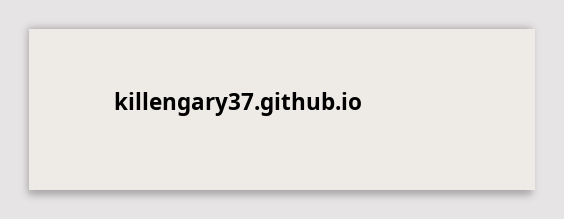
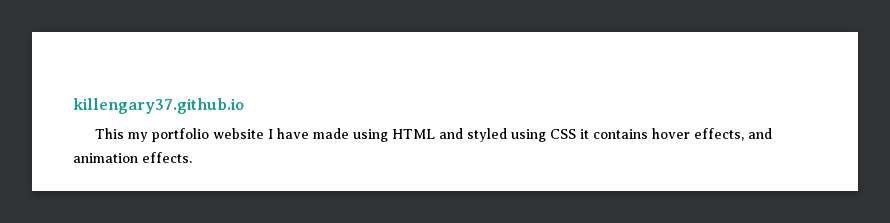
+ This my portfolio website I have made using HTML and styled using CSS it contains hover effects, and animation effects.

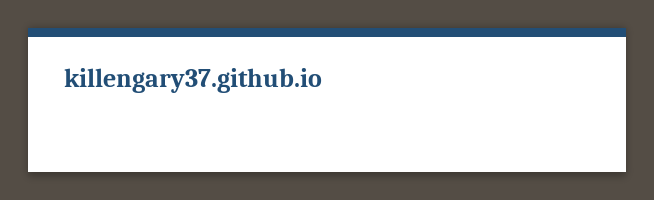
- This my portfolio website I have made using HTML and styled using CSS it contains hover effects, and animation effects.

